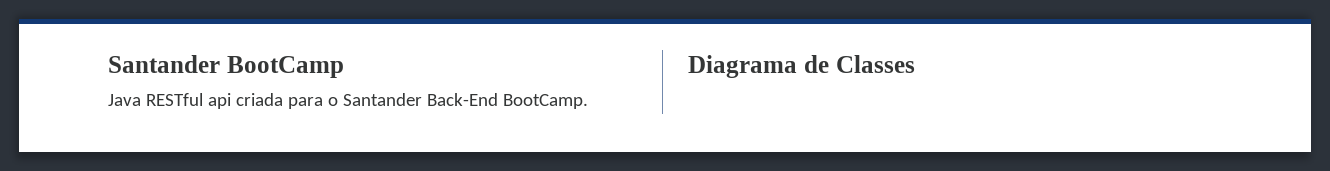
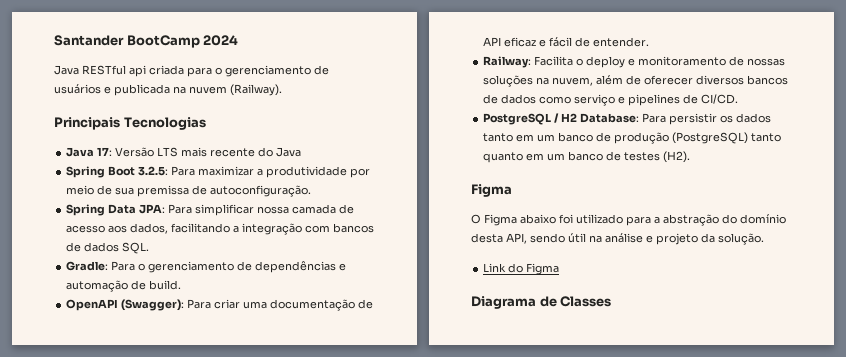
- Santander BootCamp
+ Santander BootCamp 2024
- Java RESTful api criada para o Santander Back-End BootCamp.
+ Java RESTful api criada para o gerenciamento de usuários e publicada na nuvem (Railway).
+ Principais Tecnologias
+ Java 17: Versão LTS mais recente do Java
+ Spring Boot 3.2.5: Para maximizar a produtividade por meio de sua premissa de autoconfiguração.
+ Spring Data JPA: Para simplificar nossa camada de acesso aos dados, facilitando a integração com bancos de dados SQL.
+ Gradle: Para o gerenciamento de dependências e automação de build.
+ OpenAPI (Swagger): Para criar uma documentação de API eficaz e fácil de entender.
+ Railway: Facilita o deploy e monitoramento de nossas soluções na nuvem, além de oferecer diversos bancos de dados como serviço e pipelines de CI/CD.
+ PostgreSQL / H2 Database: Para persistir os dados tanto em um banco de produção (PostgreSQL) tanto quanto em um banco de testes (H2).
+ Figma
+ O Figma abaixo foi utilizado para a abstração do domínio desta API, sendo útil na análise e projeto da solução.
+ Link do Figma

